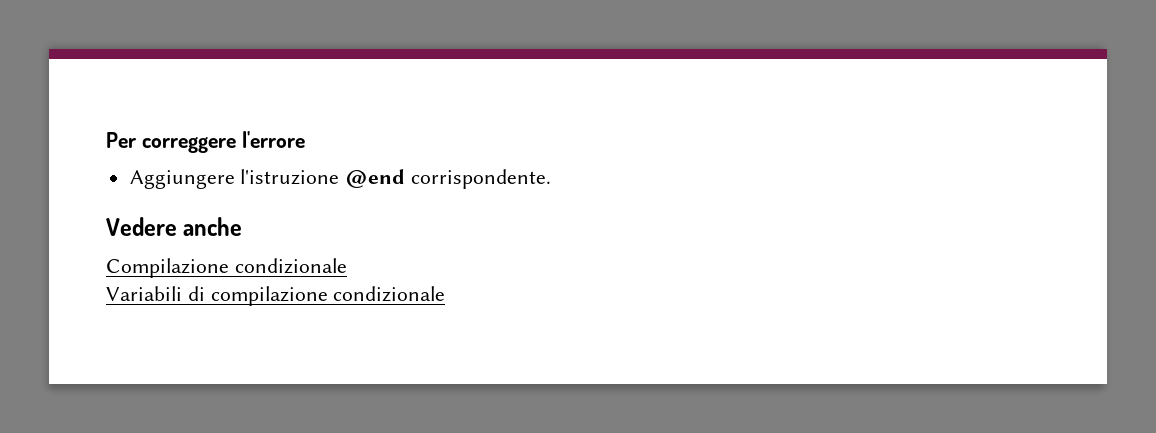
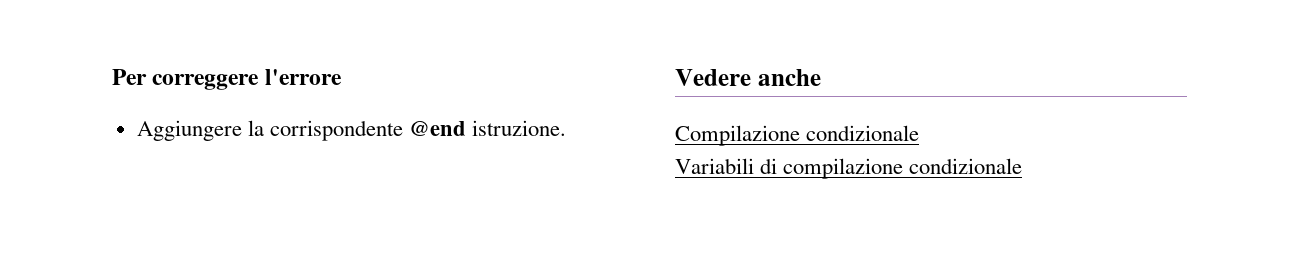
- Aggiungere l'istruzione @end corrispondente.
+ Aggiungere la corrispondente @end istruzione.

